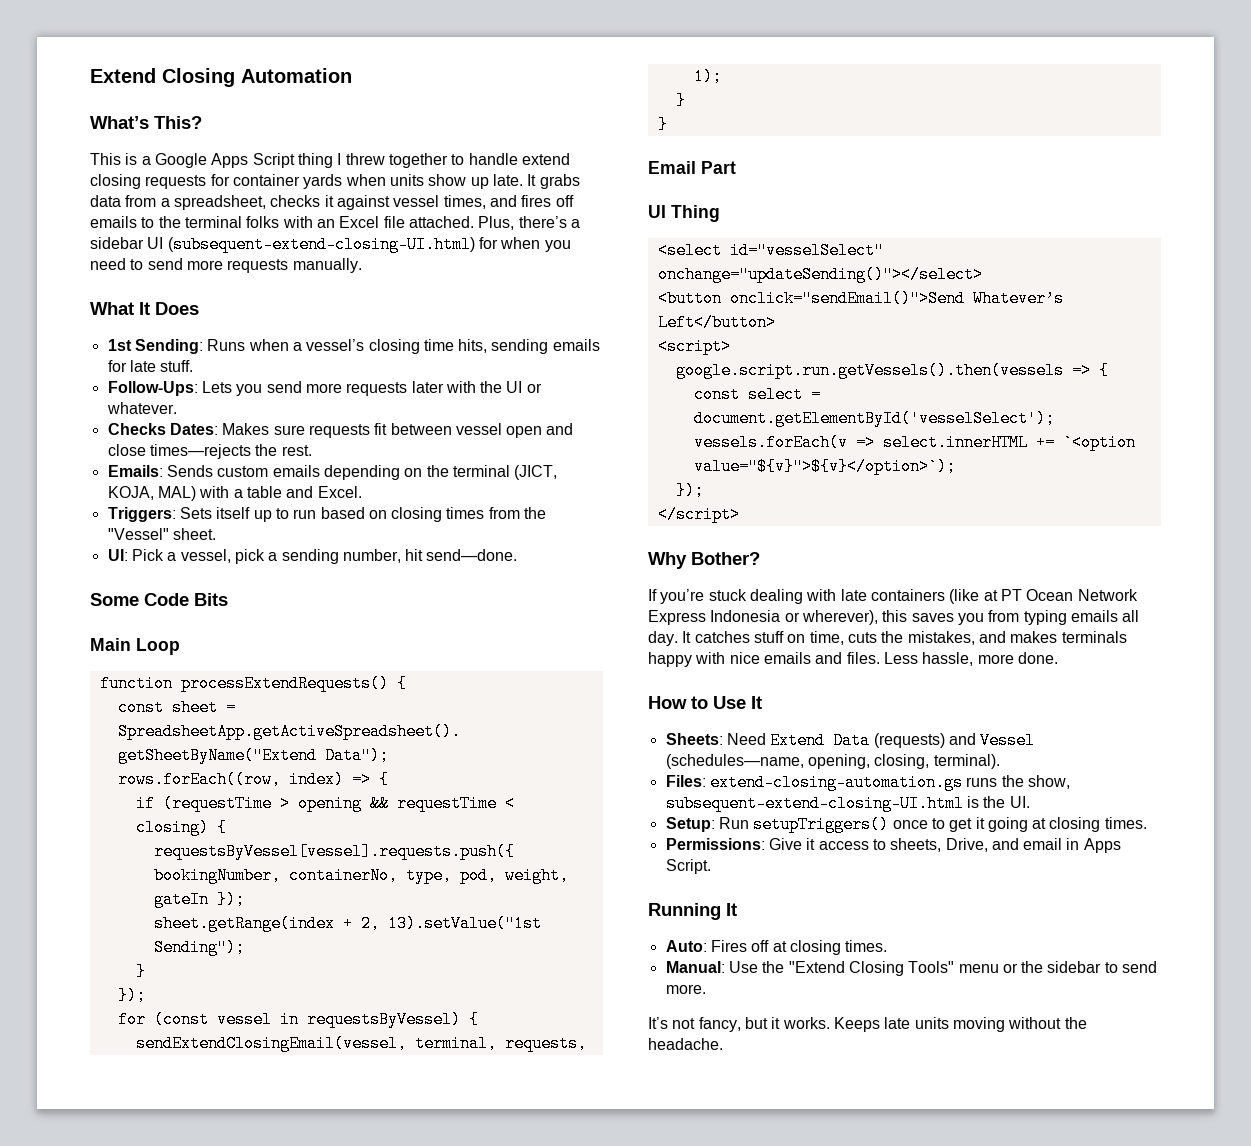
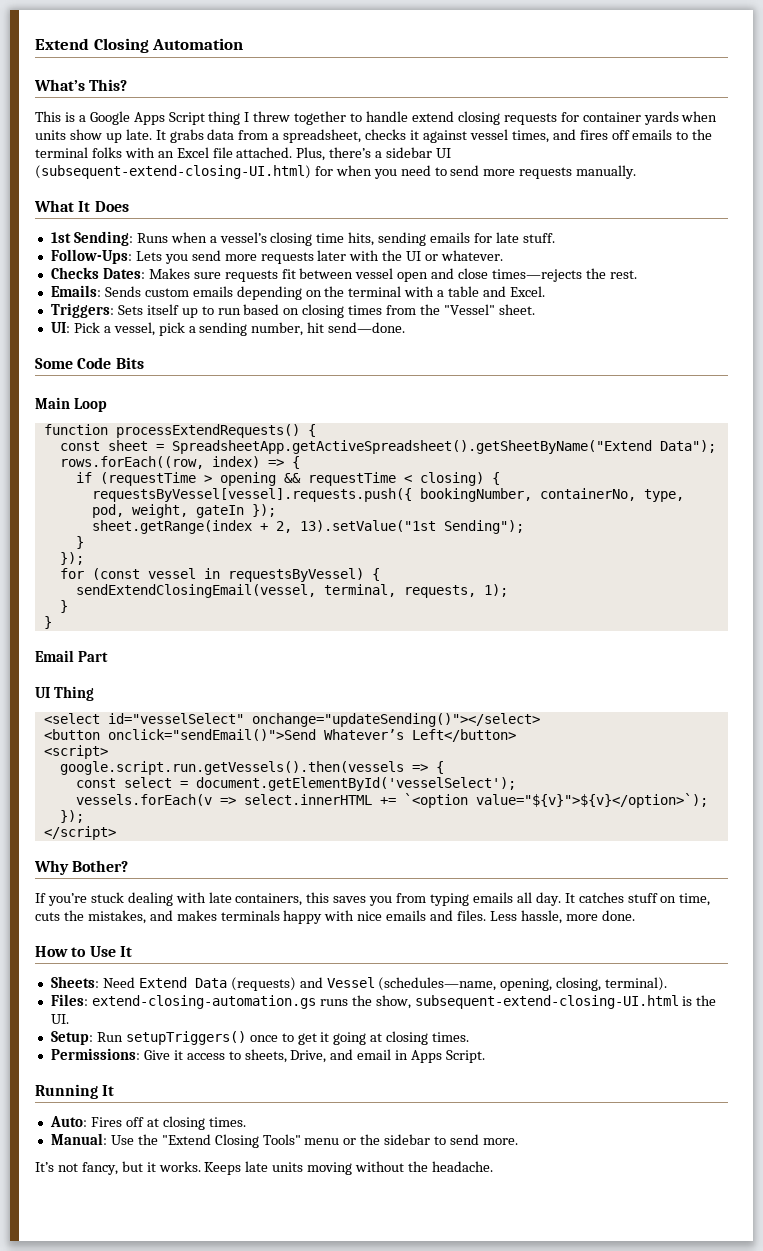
- Emails: Sends custom emails depending on the terminal (JICT, KOJA, MAL) with a table and Excel.
+ Emails: Sends custom emails depending on the terminal with a table and Excel.
- If you’re stuck dealing with late containers (like at PT Ocean Network Express Indonesia or wherever), this saves you from typing emails all day.
+ If you’re stuck dealing with late containers, this saves you from typing emails all day.

